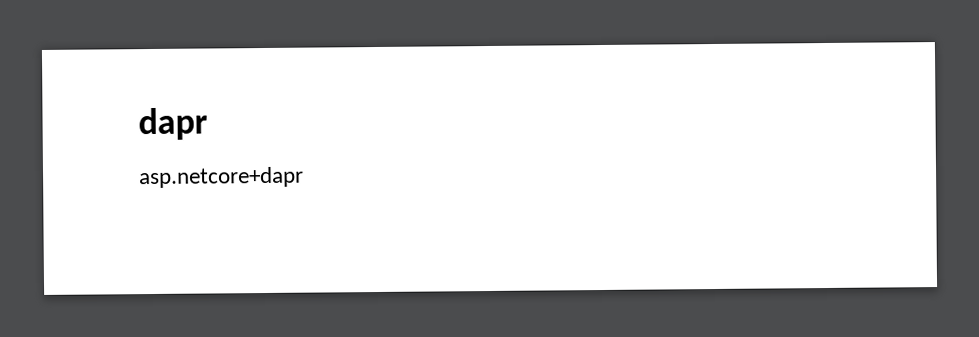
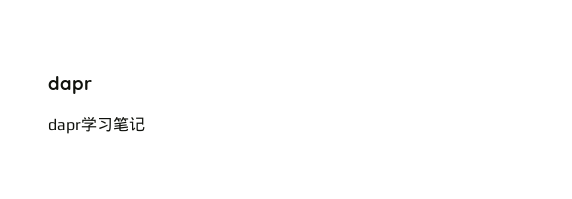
- asp.netcore+dapr
+ dapr学习笔记

